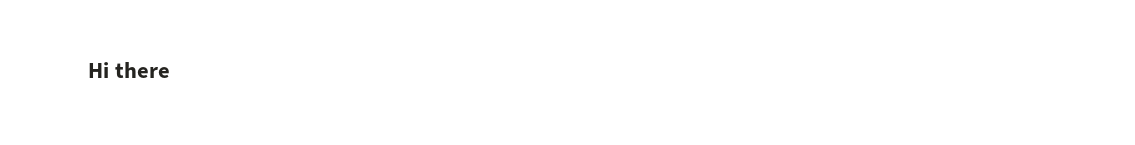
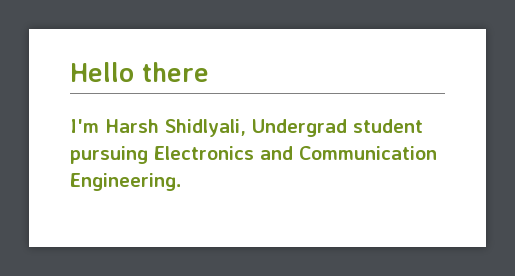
- Hi there
+ Hello there
+ I'm Harsh Shidlyali, Undergrad student pursuing Electronics and Communication Engineering.

